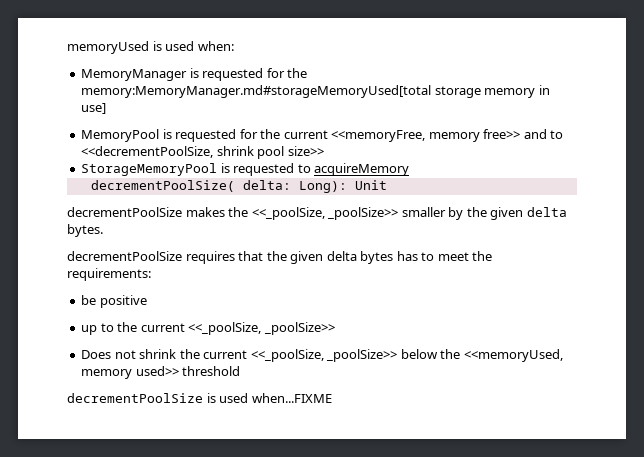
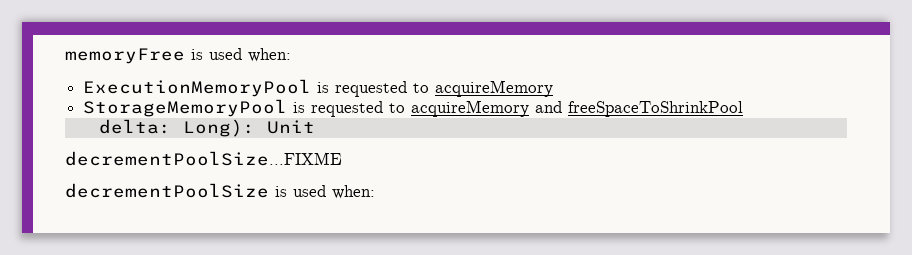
- memoryUsed is used when:
+ memoryFree is used when:
- MemoryManager is requested for the memory:MemoryManager.md#storageMemoryUsed[total storage memory in use]
- MemoryPool is requested for the current <<memoryFree, memory free>> and to <<decrementPoolSize, shrink pool size>>
+ ExecutionMemoryPool is requested to acquireMemory
- StorageMemoryPool is requested to acquireMemory
- decrementPoolSize( delta: Long): Unit
+ StorageMemoryPool is requested to acquireMemory and freeSpaceToShrinkPool
+ delta: Long): Unit
- decrementPoolSize makes the <<_poolSize, _poolSize>> smaller by the given delta bytes.
- decrementPoolSize requires that the given delta bytes has to meet the requirements:
- be positive
- up to the current <<_poolSize, _poolSize>>
- Does not shrink the current <<_poolSize, _poolSize>> below the <<memoryUsed, memory used>> threshold
+ decrementPoolSize...FIXME
- decrementPoolSize is used when...FIXME
+ decrementPoolSize is used when:

